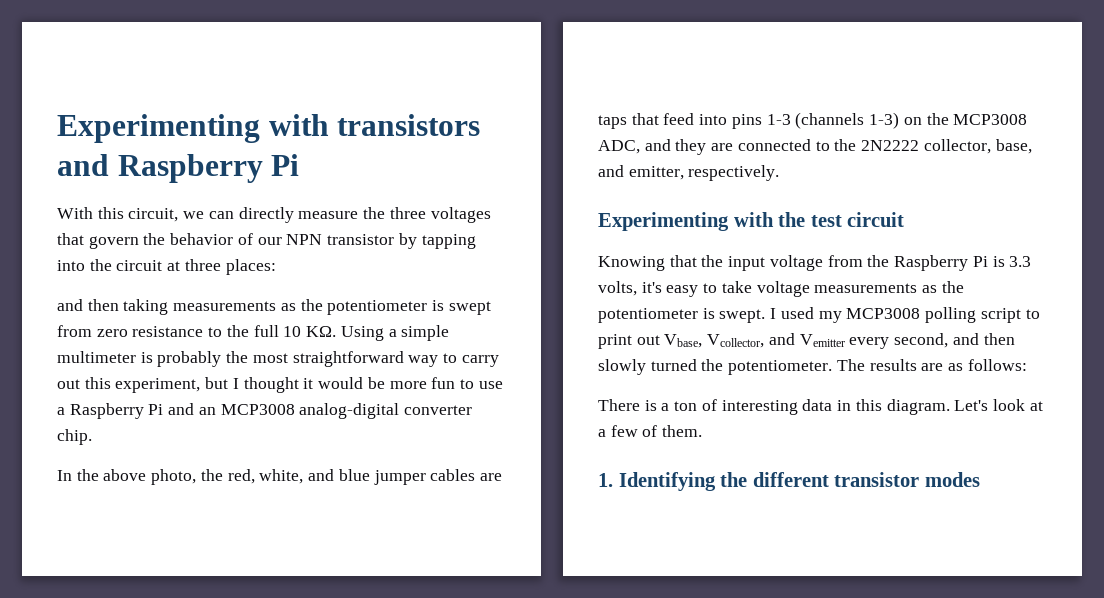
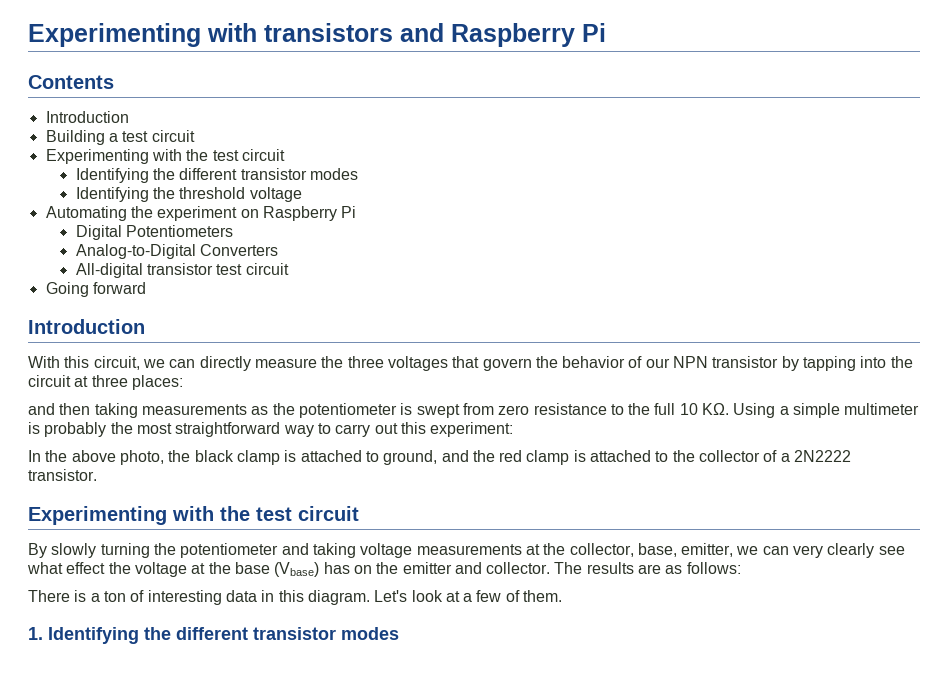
+ Contents
+ Introduction
+ Building a test circuit
+ Experimenting with the test circuit
+ Identifying the different transistor modes
+ Identifying the threshold voltage
+ Automating the experiment on Raspberry Pi
+ Digital Potentiometers
+ Analog-to-Digital Converters
+ All-digital transistor test circuit
+ Going forward
+ Introduction
- and then taking measurements as the potentiometer is swept from zero resistance to the full 10 KΩ. Using a simple multimeter is probably the most straightforward way to carry out this experiment, but I thought it would be more fun to use a Raspberry Pi and an MCP3008 analog-digital converter chip.
+ and then taking measurements as the potentiometer is swept from zero resistance to the full 10 KΩ. Using a simple multimeter is probably the most straightforward way to carry out this experiment:
- In the above photo, the red, white, and blue jumper cables are taps that feed into pins 1-3 (channels 1-3) on the MCP3008 ADC, and they are connected to the 2N2222 collector, base, and emitter, respectively.
+ In the above photo, the black clamp is attached to ground, and the red clamp is attached to the collector of a 2N2222 transistor.
  Experimenting with the test circuit
- Knowing that the input voltage from the Raspberry Pi is 3.3 volts, it's easy to take voltage measurements as the potentiometer is swept. I used my MCP3008 polling script to print out Vbase, Vcollector, and Vemitter every second, and then slowly turned the potentiometer.
+ By slowly turning the potentiometer and taking voltage measurements at the collector, base, emitter, we can very clearly see what effect the voltage at the base (Vbase) has on the emitter and collector.

